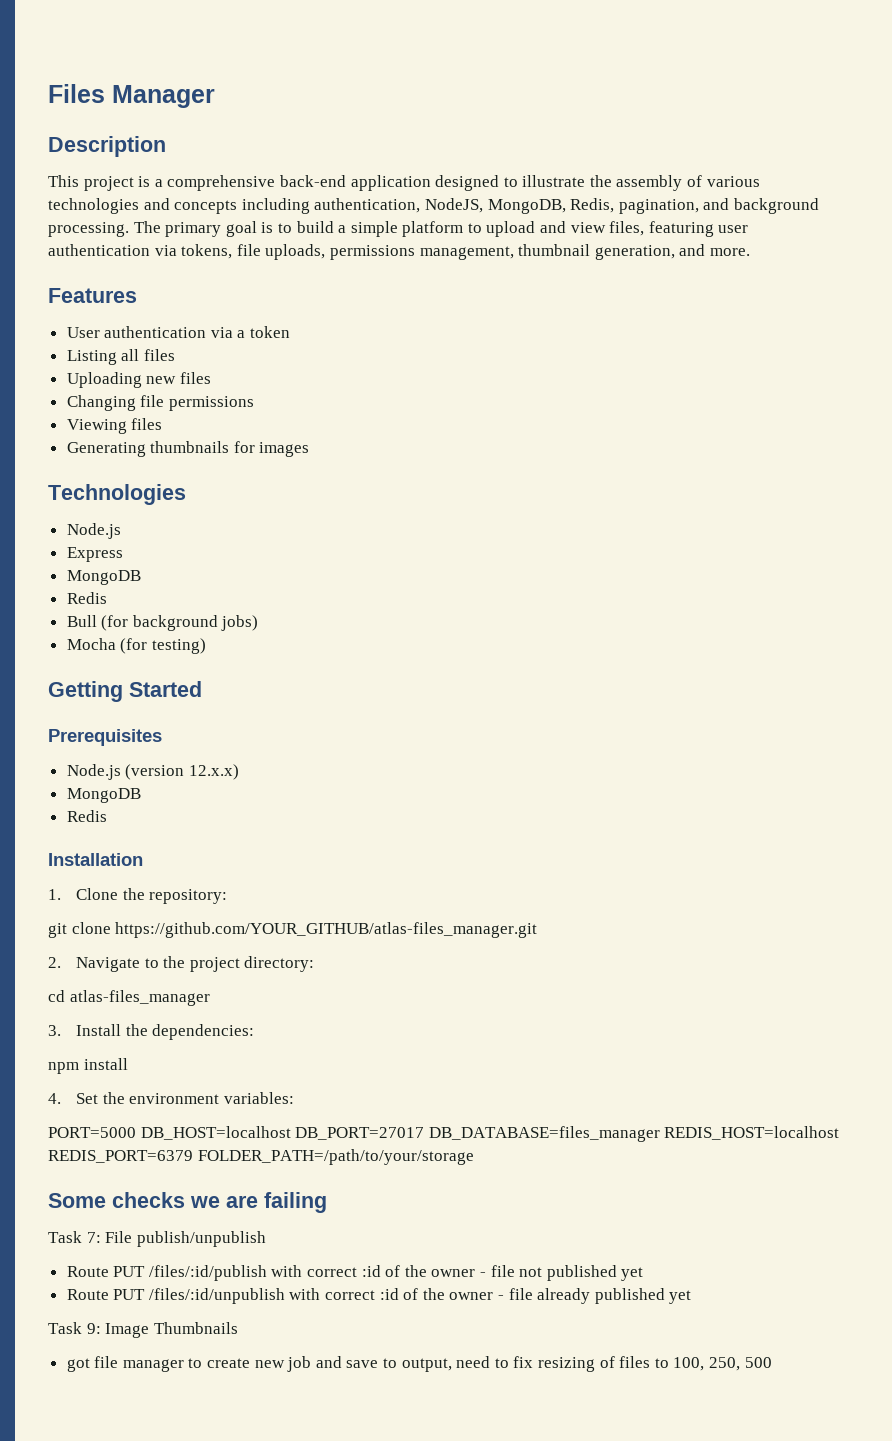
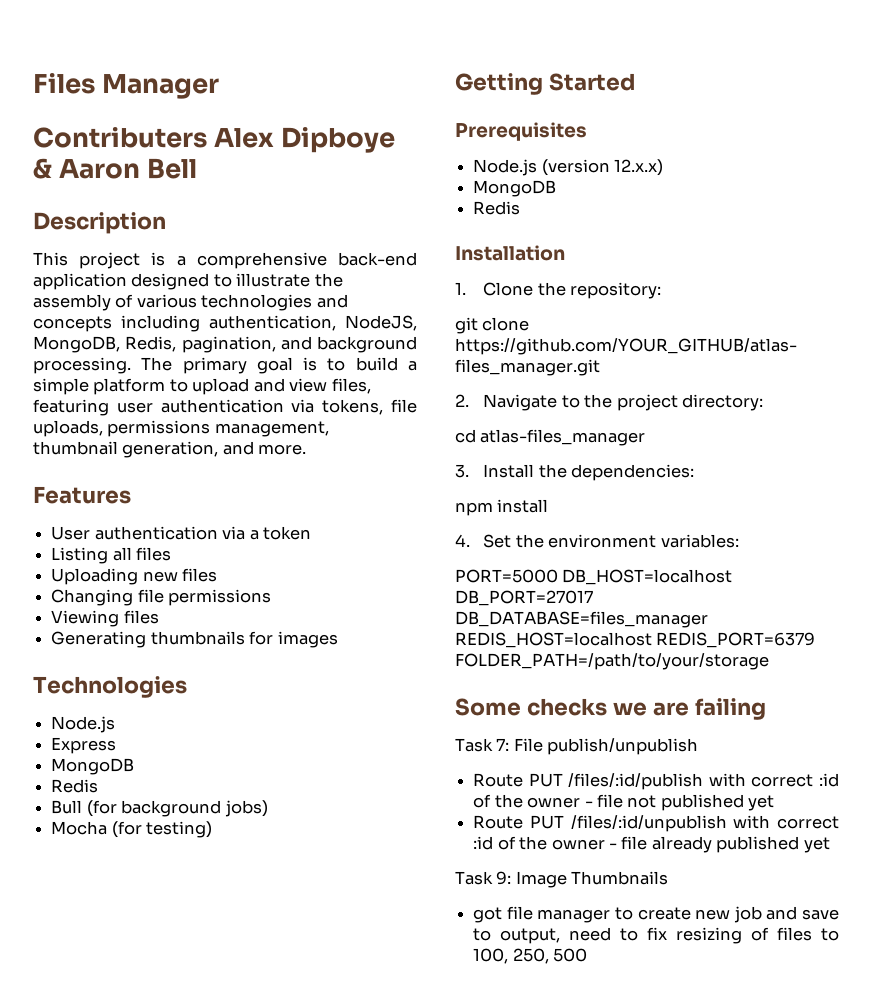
+ Contributers Alex Dipboye & Aaron Bell

